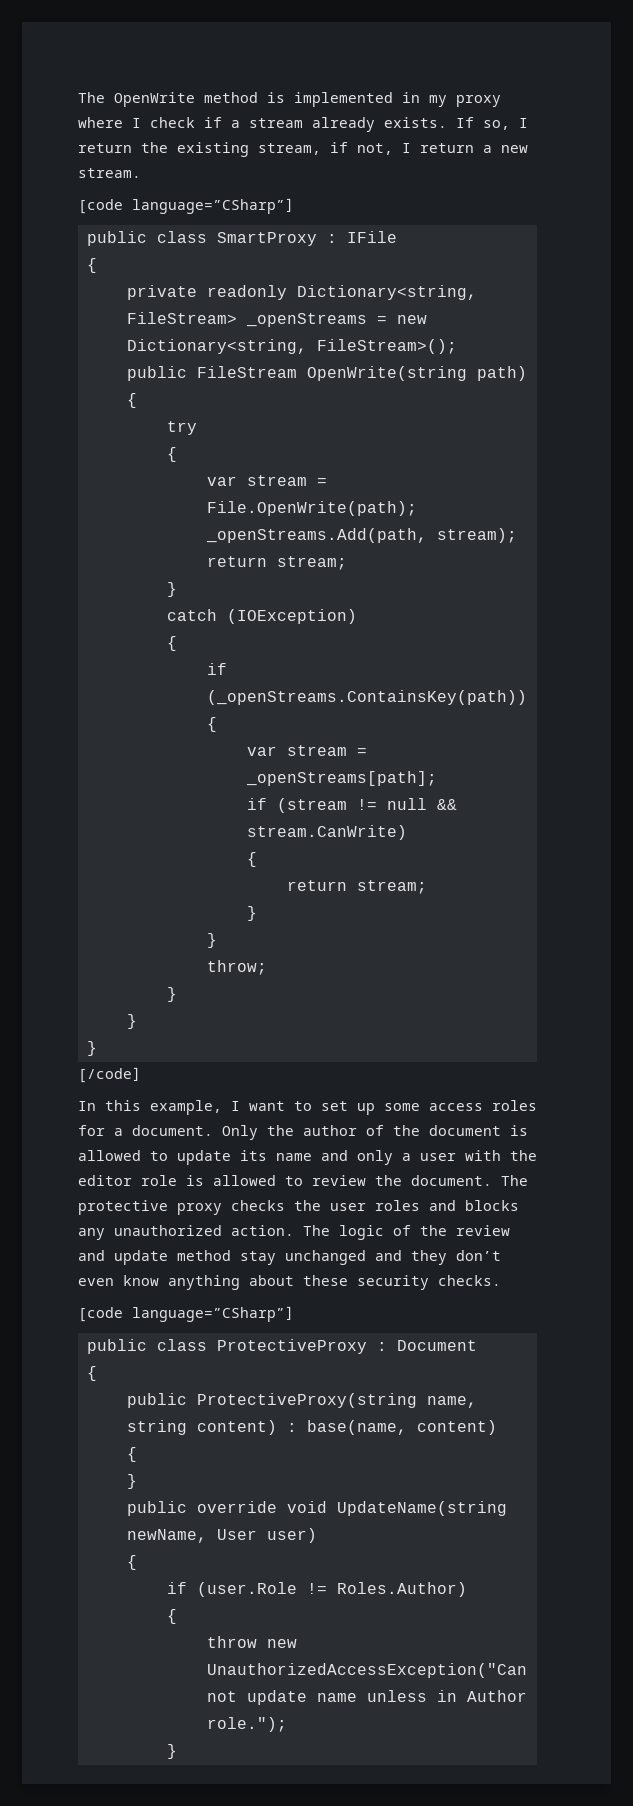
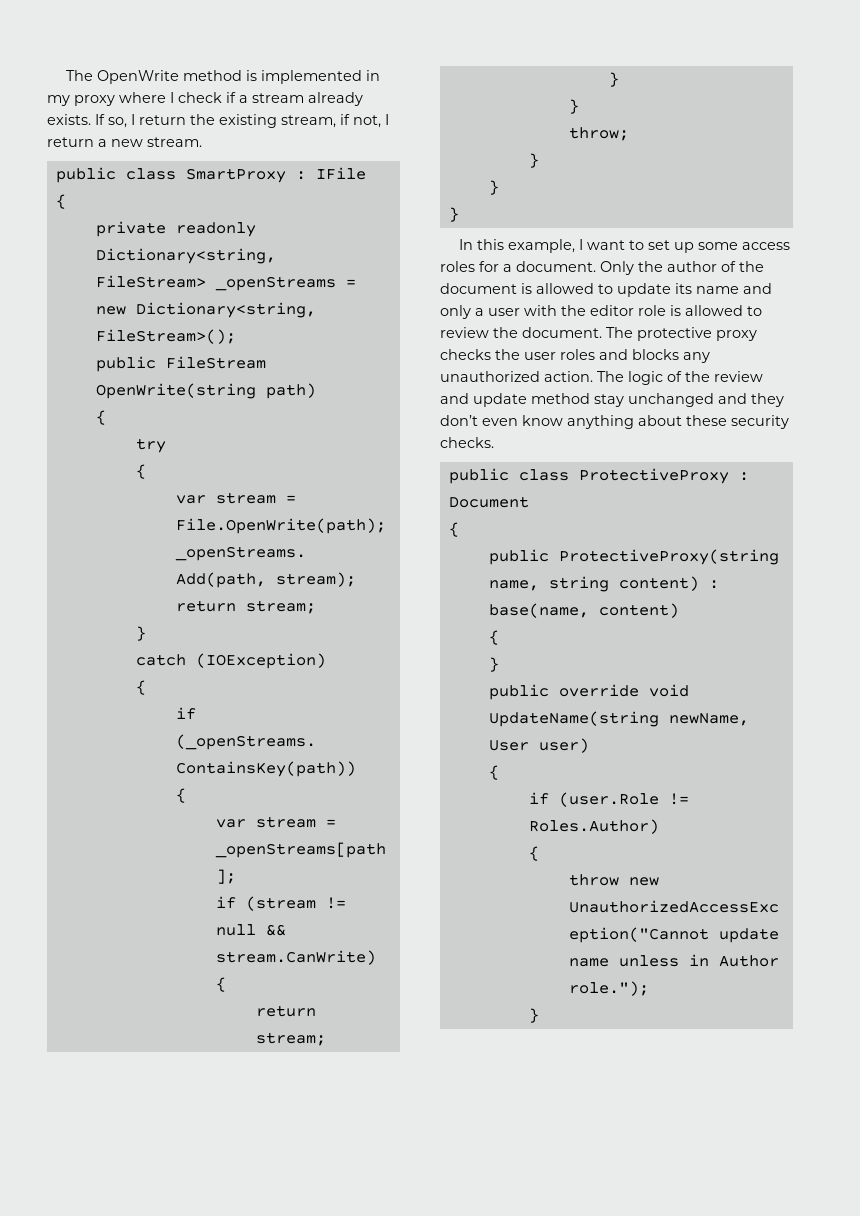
  If so, I return the existing stream, if not, I return a new stream.
- [code language=”CSharp”]
- [/code]
  The logic of the review and update method stay unchanged and they don’t even know anything about these security checks.
- [code language=”CSharp”]

